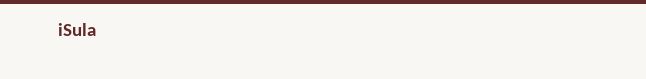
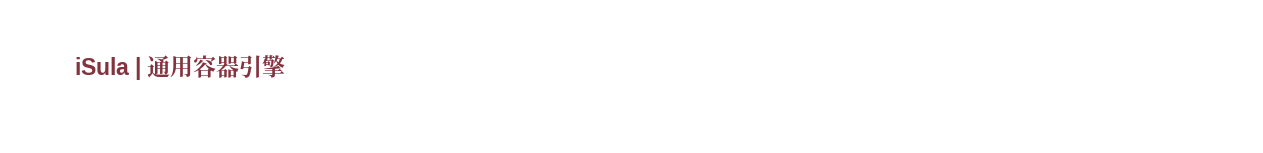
- iSula
+ iSula | 通用容器引擎

